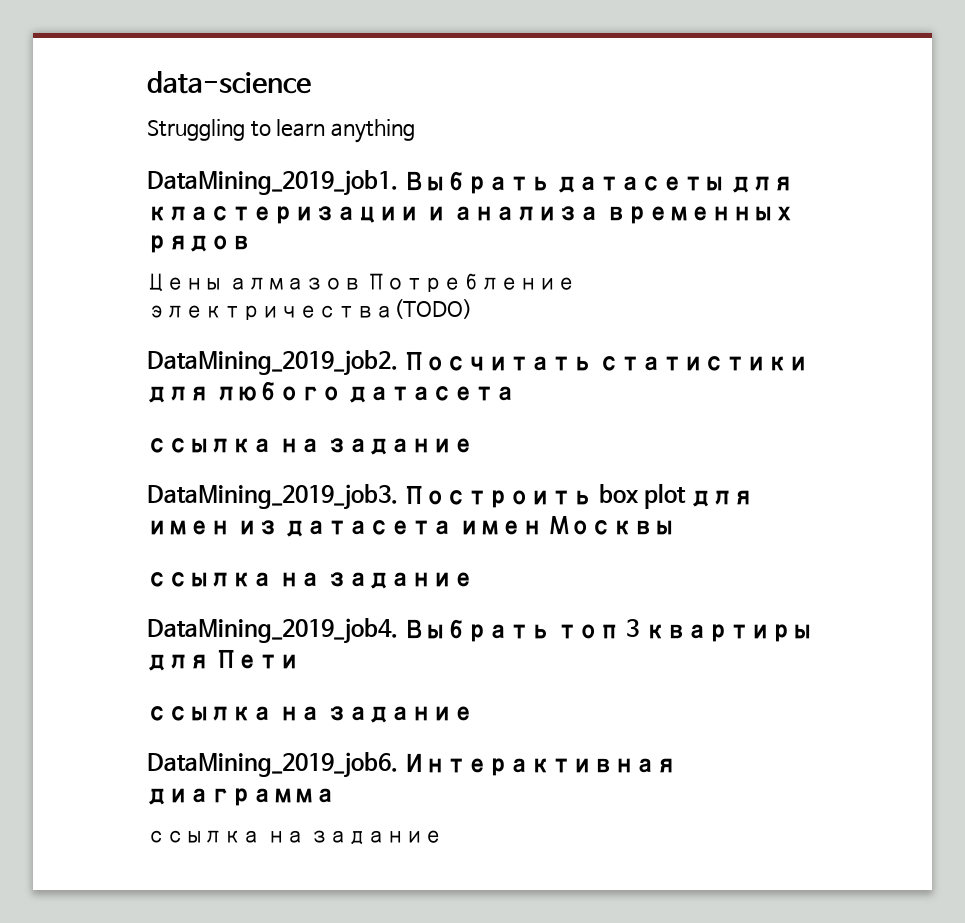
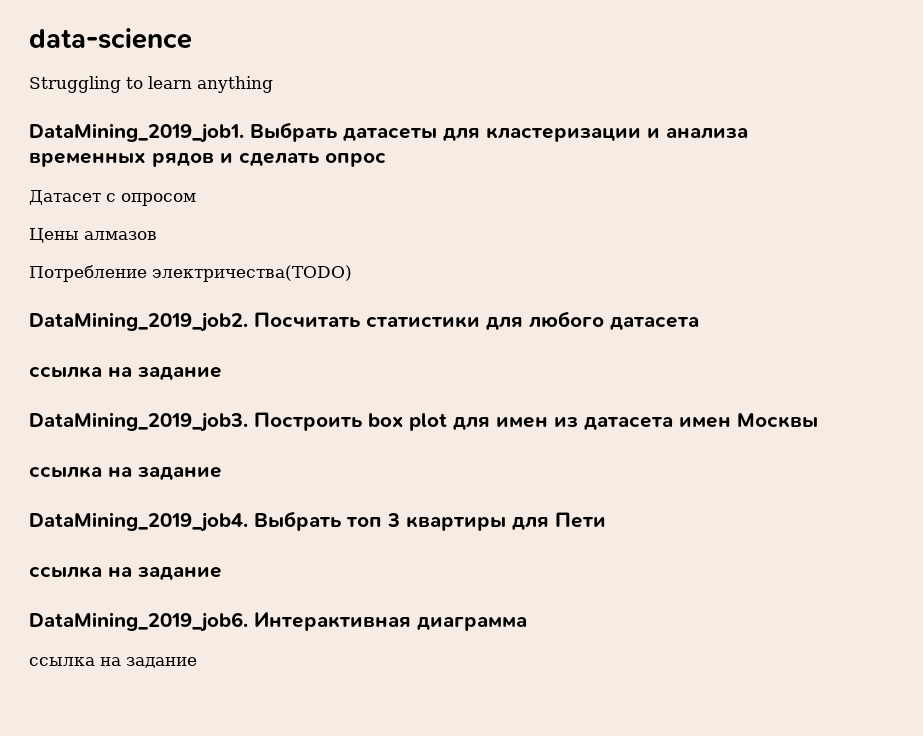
- Выбрать датасеты для кластеризации и анализа временных рядов
+ Выбрать датасеты для кластеризации и анализа временных рядов и сделать опрос
+ Датасет с опросом
- Цены алмазов Потребление электричества(TODO)
+ Цены алмазов
+ Потребление электричества(TODO)

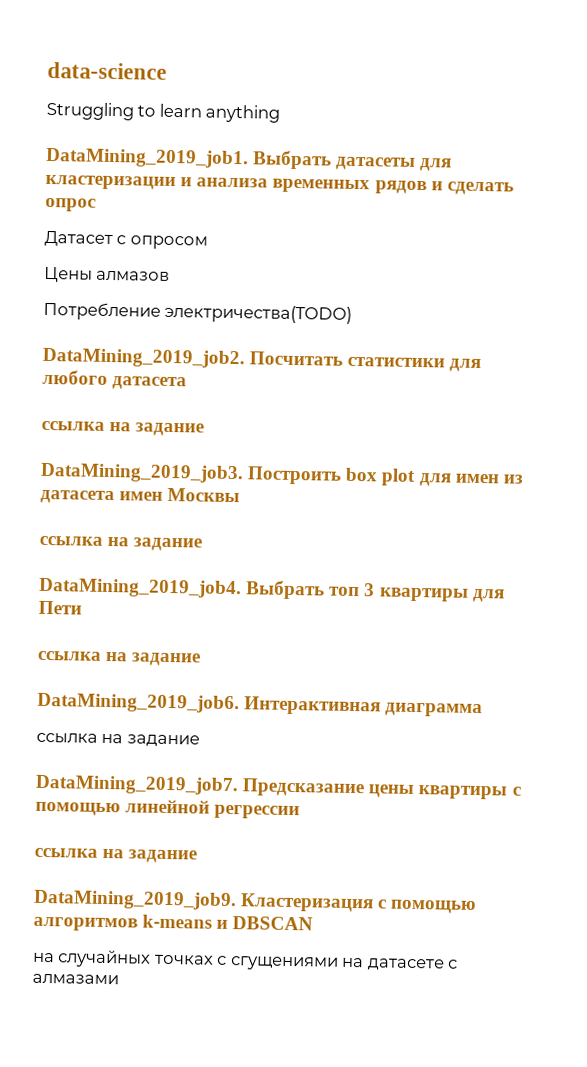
+ DataMining_2019_job7. Предсказание цены квартиры с помощью линейной регрессии
+ ссылка на задание
+ DataMining_2019_job9. Кластеризация с помощью алгоритмов k-means и DBSCAN
+ на случайных точках с сгущениями на датасете с алмазами

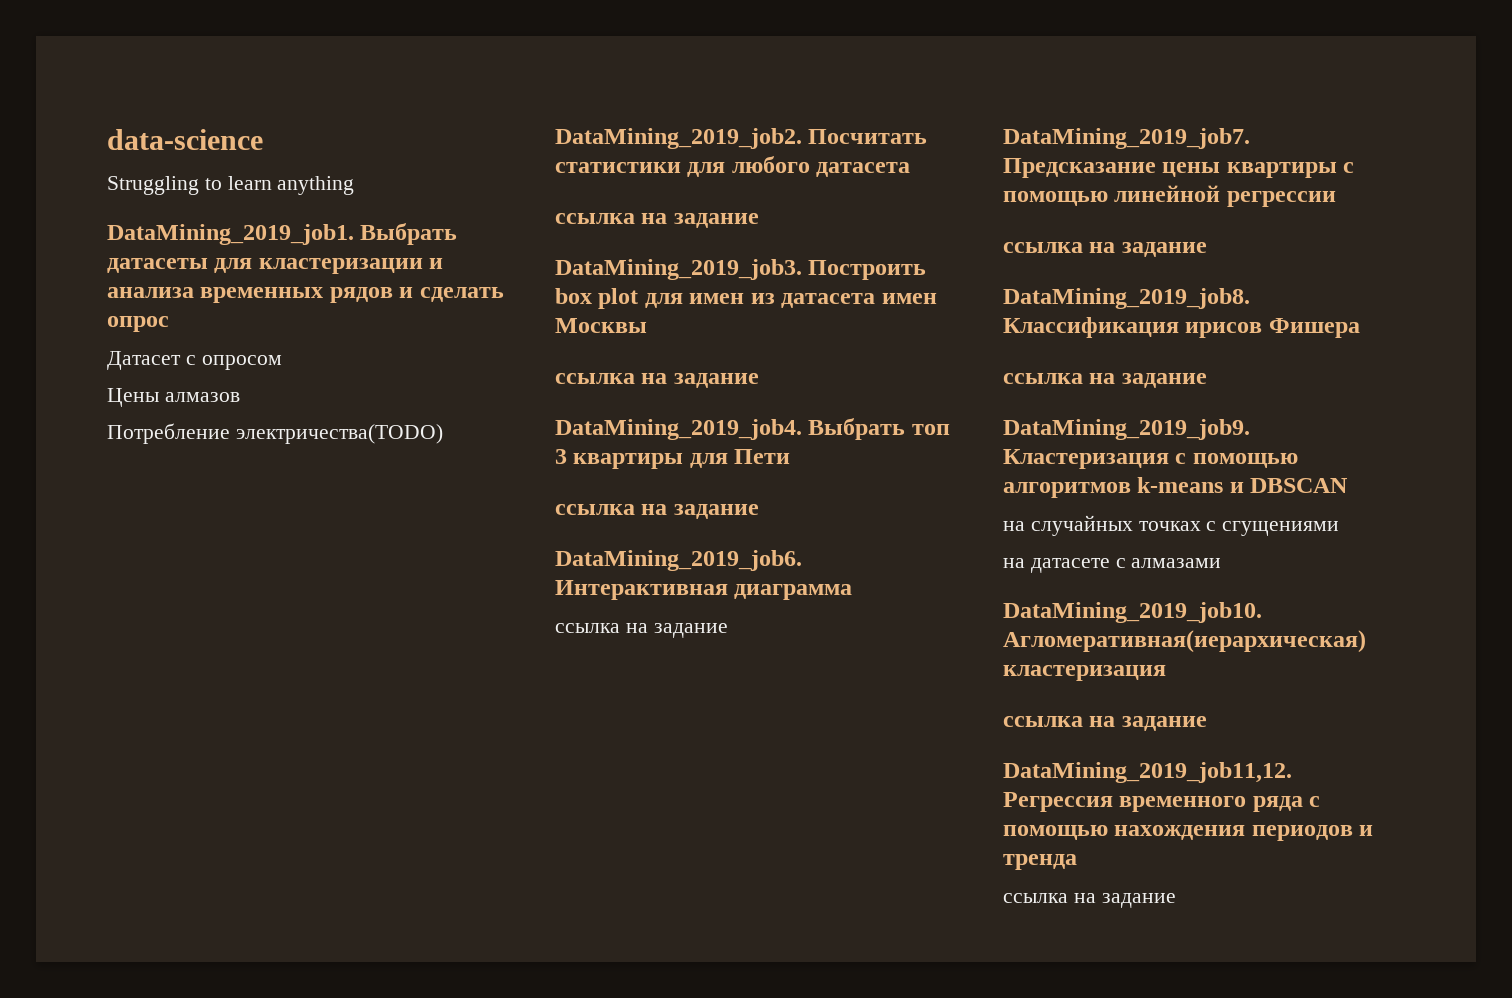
+ DataMining_2019_job8. Классификация ирисов Фишера
+ ссылка на задание
- на случайных точках с сгущениями на датасете с алмазами
+ на случайных точках с сгущениями
+ на датасете с алмазами
+ DataMining_2019_job10. Агломеративная(иерархическая) кластеризация
+ ссылка на задание
+ DataMining_2019_job11,12. Регрессия временного ряда с помощью нахождения периодов и тренда
+ ссылка на задание

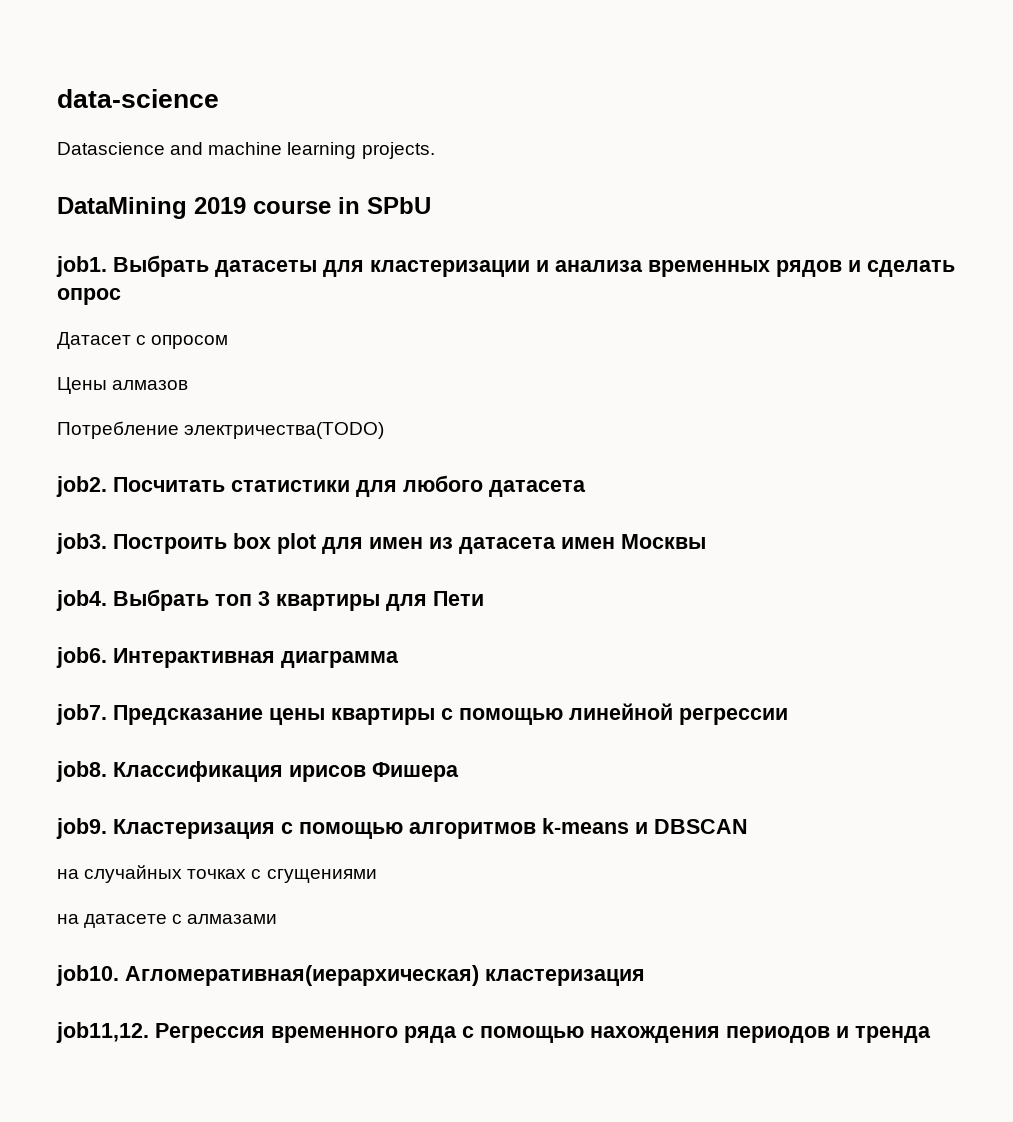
- Struggling to learn anything
- DataMining_2019_job1.
+ Datascience and machine learning projects.
+ DataMining 2019 course in SPbU
+ job1.
- DataMining_2019_job2.
+ job2.
  Посчитать статистики для любого датасета
- ссылка на задание
- DataMining_2019_job3.
+ job3.
  Построить box plot для имен из датасета имен Москвы
- ссылка на задание
- DataMining_2019_job4.
+ job4.
  Выбрать топ 3 квартиры для Пети
- ссылка на задание
- DataMining_2019_job6. Интерактивная диаграмма
- ссылка на задание
- DataMining_2019_job7.
+ job6. Интерактивная диаграмма
+ job7.
  Предсказание цены квартиры с помощью линейной регрессии
- ссылка на задание
- DataMining_2019_job8.
+ job8.
  Классификация ирисов Фишера
- ссылка на задание
- DataMining_2019_job9.
+ job9.
- DataMining_2019_job10.
+ job10.
  Агломеративная(иерархическая) кластеризация
- ссылка на задание
- DataMining_2019_job11,12.
+ job11,12.
  Регрессия временного ряда с помощью нахождения периодов и тренда
- ссылка на задание

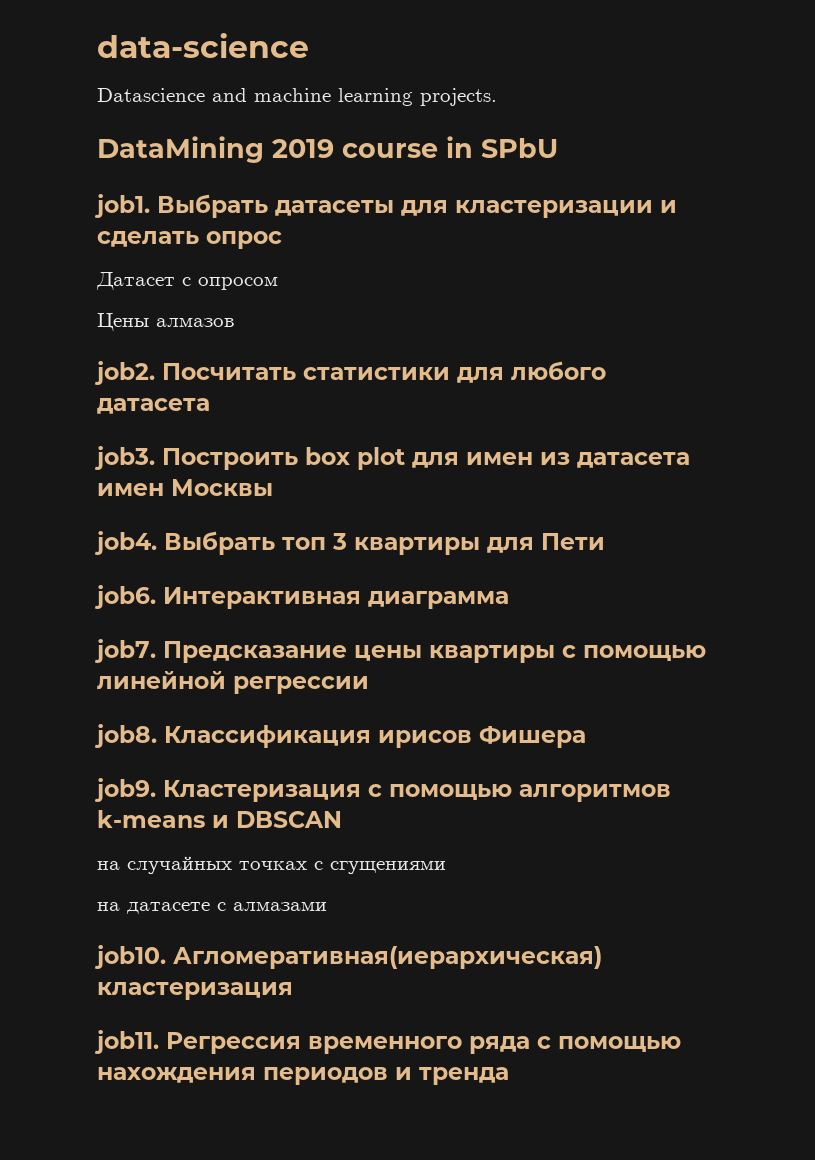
- Выбрать датасеты для кластеризации и анализа временных рядов и сделать опрос
+ Выбрать датасеты для кластеризации и сделать опрос
- Потребление электричества(TODO)
- job11,12.
+ job11.

